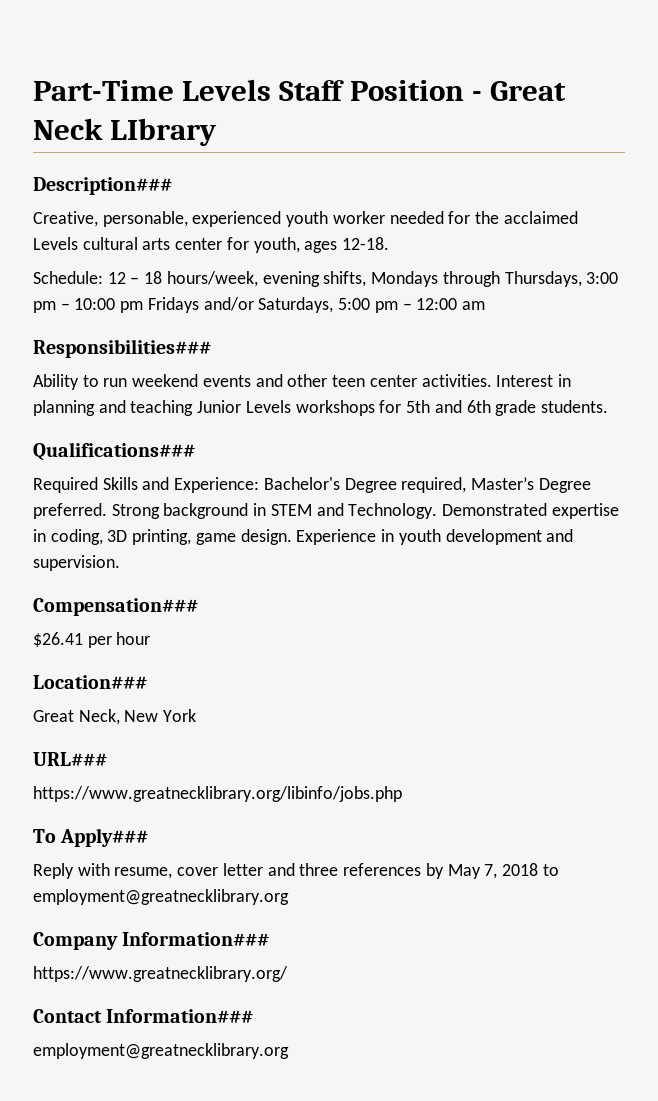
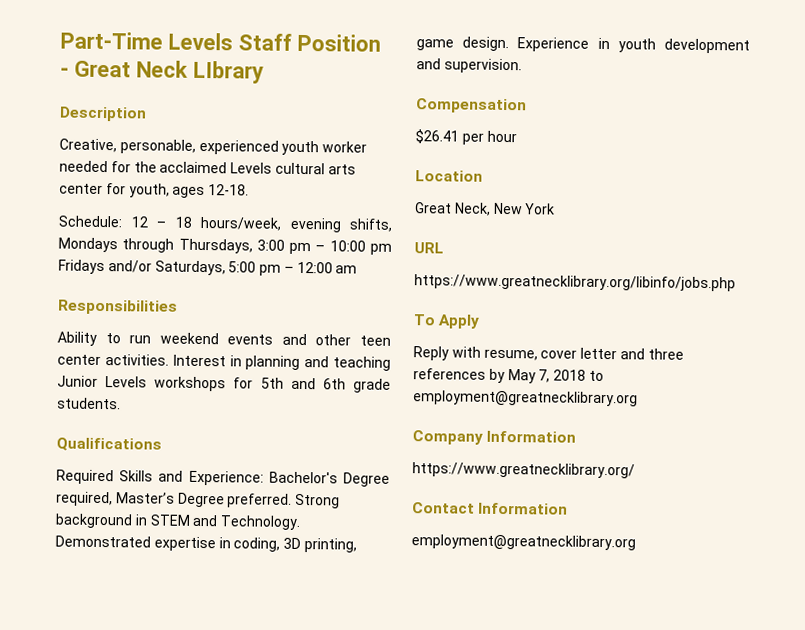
- Description###
+ Description
- Responsibilities###
+ Responsibilities
- Qualifications###
+ Qualifications
- Compensation###
+ Compensation
- Location###
+ Location
- URL###
+ URL
- To Apply###
+ To Apply
- Company Information###
+ Company Information
- Contact Information###
+ Contact Information

